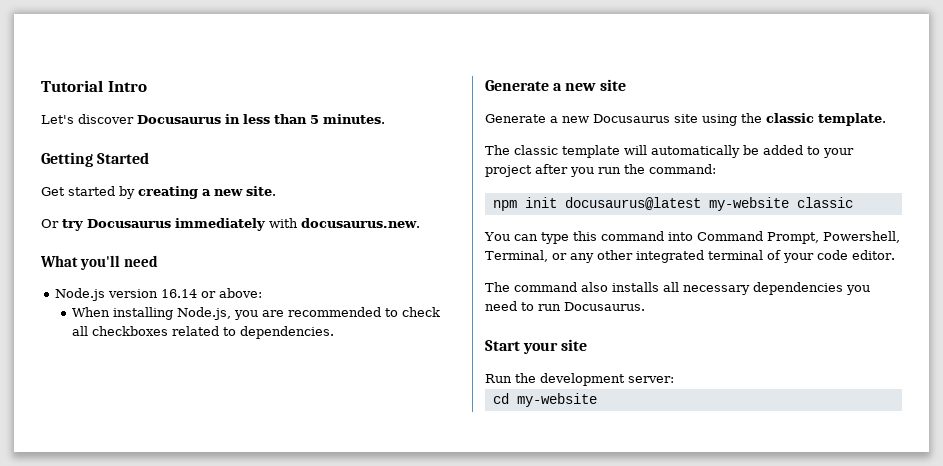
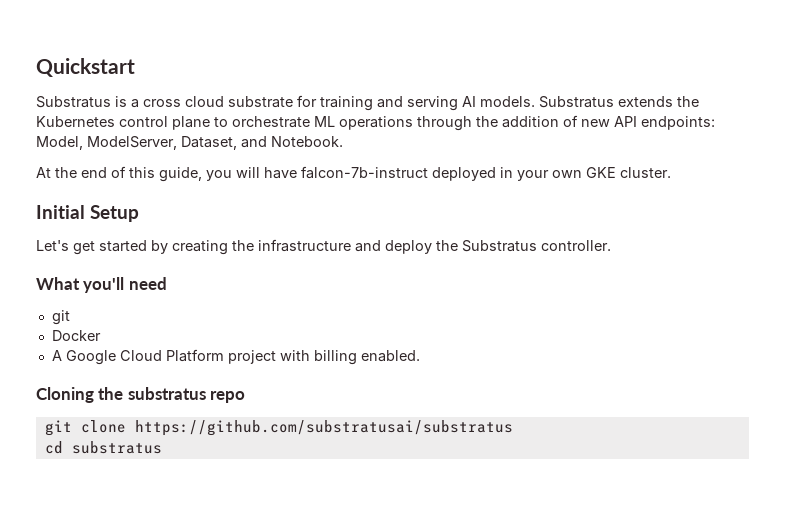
- Tutorial Intro
- Let's discover Docusaurus in less than 5 minutes.
- Getting Started
- Get started by creating a new site.
- Or try Docusaurus immediately with docusaurus.new.
+ Quickstart
+ Substratus is a cross cloud substrate for training and serving AI models. Substratus extends the Kubernetes control plane to orchestrate ML operations through the addition of new API endpoints: Model, ModelServer, Dataset, and Notebook.
+ At the end of this guide, you will have falcon-7b-instruct deployed in your own GKE cluster.
+ Initial Setup
+ Let's get started by creating the infrastructure and deploy the Substratus controller.
  What you'll need
- Node.js version 16.14 or above:
- When installing Node.js, you are recommended to check all checkboxes related to dependencies.
- Generate a new site
- Generate a new Docusaurus site using the classic template.
- The classic template will automatically be added to your project after you run the command:
- npm init docusaurus@latest my-website classic
- You can type this command into Command Prompt, Powershell, Terminal, or any other integrated terminal of your code editor.
- The command also installs all necessary dependencies you need to run Docusaurus.
- Start your site
- Run the development server:
+ git
+ Docker
+ A Google Cloud Platform project with billing enabled.
+ Cloning the substratus repo
+ git clone https://github.com/substratusai/substratus
- cd my-website
+ cd substratus

